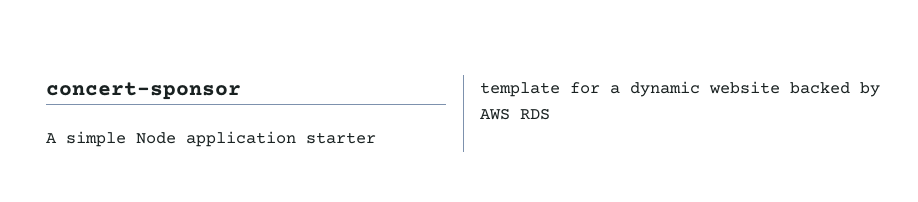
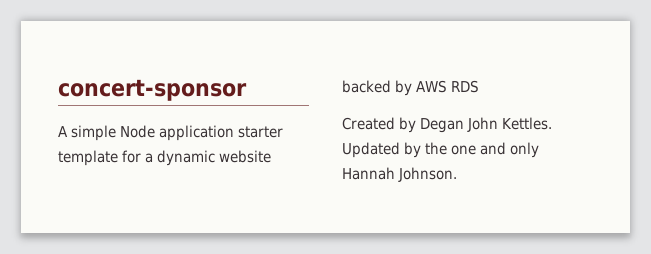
+ Created by Degan John Kettles. Updated by the one and only Hannah Johnson.

